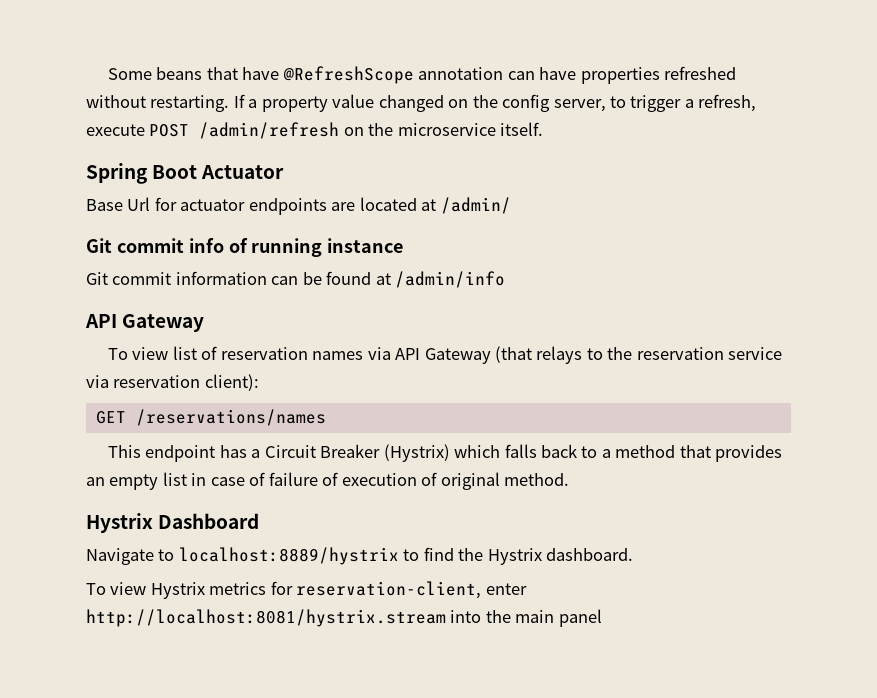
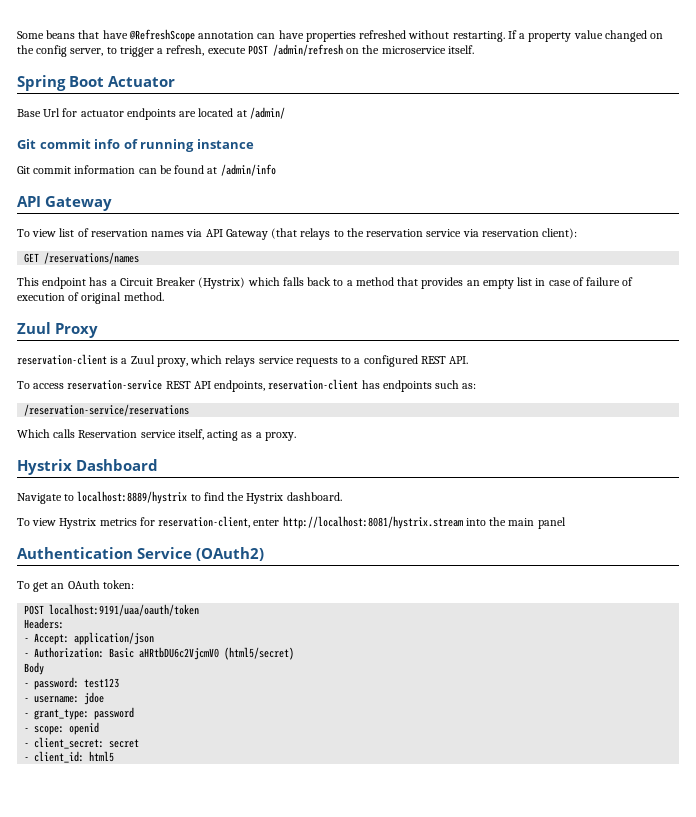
+ Zuul Proxy
+ reservation-client is a Zuul proxy, which relays service requests to a configured REST API.
+ To access reservation-service REST API endpoints, reservation-client has endpoints such as:
+ /reservation-service/reservations
+ Which calls Reservation service itself, acting as a proxy.
+ Authentication Service (OAuth2)
+ To get an OAuth token:
+ POST localhost:9191/uaa/oauth/token
+ Headers:
+ - Accept: application/json
+ - Authorization: Basic aHRtbDU6c2VjcmV0 (html5/secret)
+ Body
+ - password: test123
+ - username: jdoe
+ - grant_type: password
+ - scope: openid
+ - client_secret: secret
+ - client_id: html5

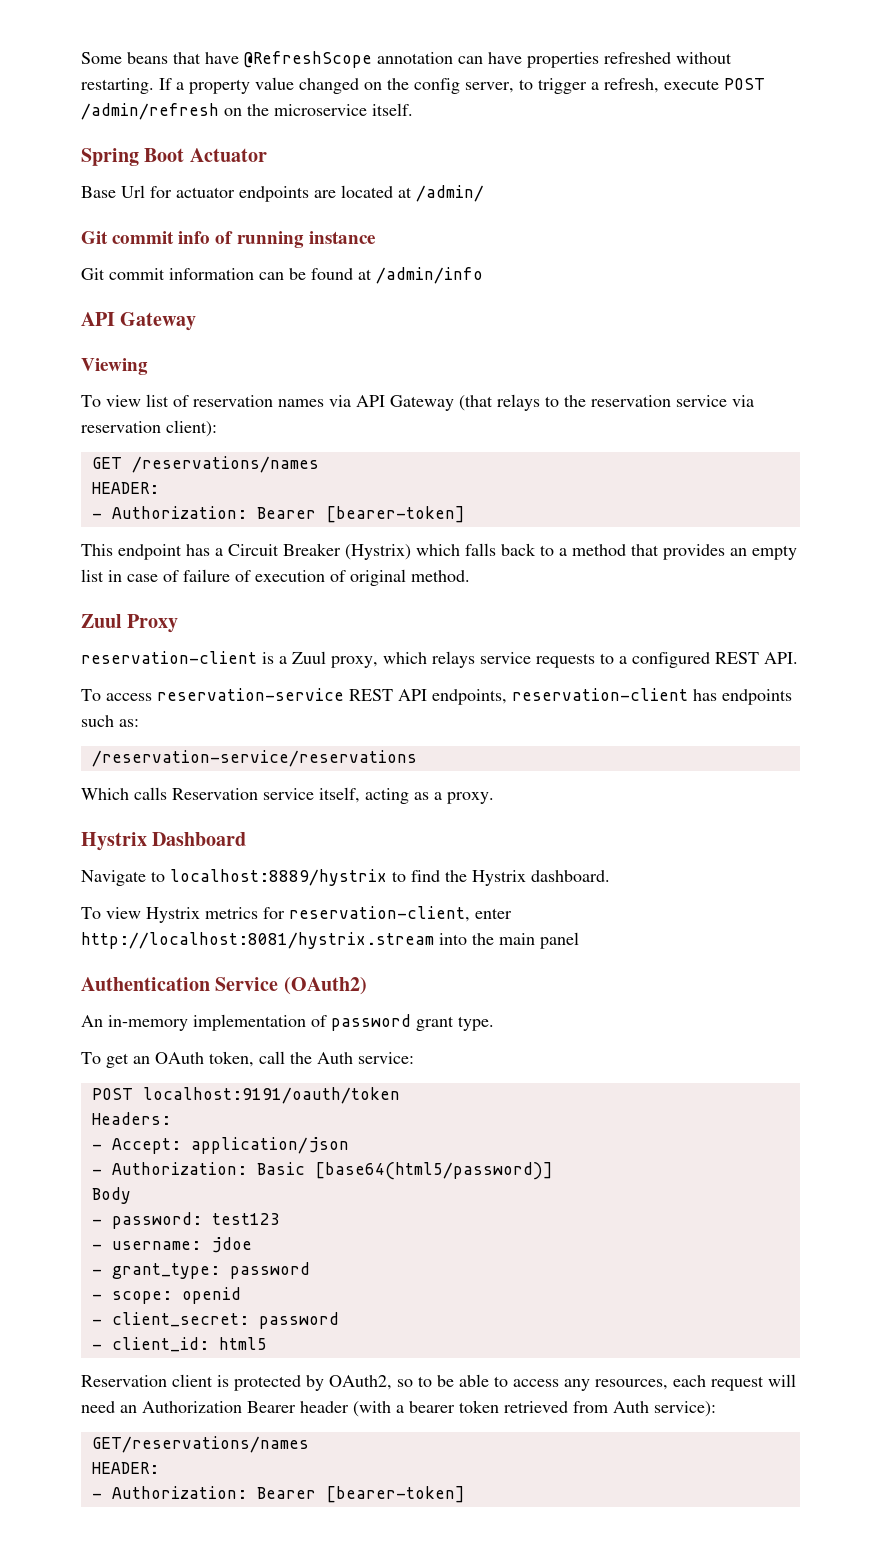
+ Viewing
  GET /reservations/names
+ HEADER:
+ - Authorization: Bearer [bearer-token]
+ An in-memory implementation of password grant type.
- To get an OAuth token:
- POST localhost:9191/uaa/oauth/token
+ To get an OAuth token, call the Auth service:
+ POST localhost:9191/oauth/token
- - Authorization: Basic aHRtbDU6c2VjcmV0 (html5/secret)
+ - Authorization: Basic [base64(html5/password)]
- - client_secret: secret
+ - client_secret: password
+ Reservation client is protected by OAuth2, so to be able to access any resources, each request will need an Authorization Bearer header (with a bearer token retrieved from Auth service):
+ GET/reservations/names
+ HEADER:
+ - Authorization: Bearer [bearer-token]

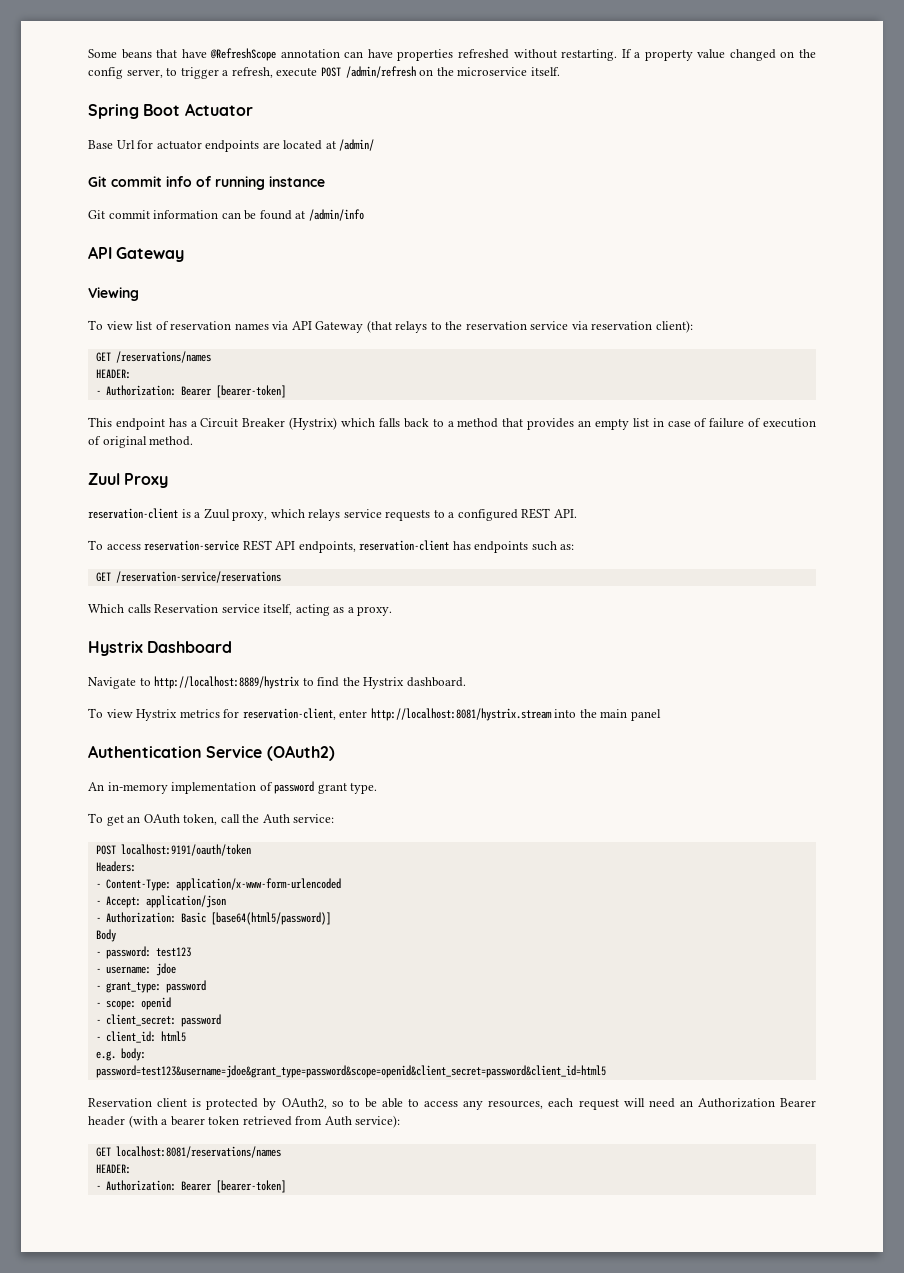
- /reservation-service/reservations
+ GET /reservation-service/reservations
- Navigate to localhost:8889/hystrix to find the Hystrix dashboard.
+ Navigate to http://localhost:8889/hystrix to find the Hystrix dashboard.
+ - Content-Type: application/x-www-form-urlencoded
+ e.g. body:
+ password=test123&username=jdoe&grant_type=password&scope=openid&client_secret=password&client_id=html5
- GET/reservations/names
+ GET localhost:8081/reservations/names

